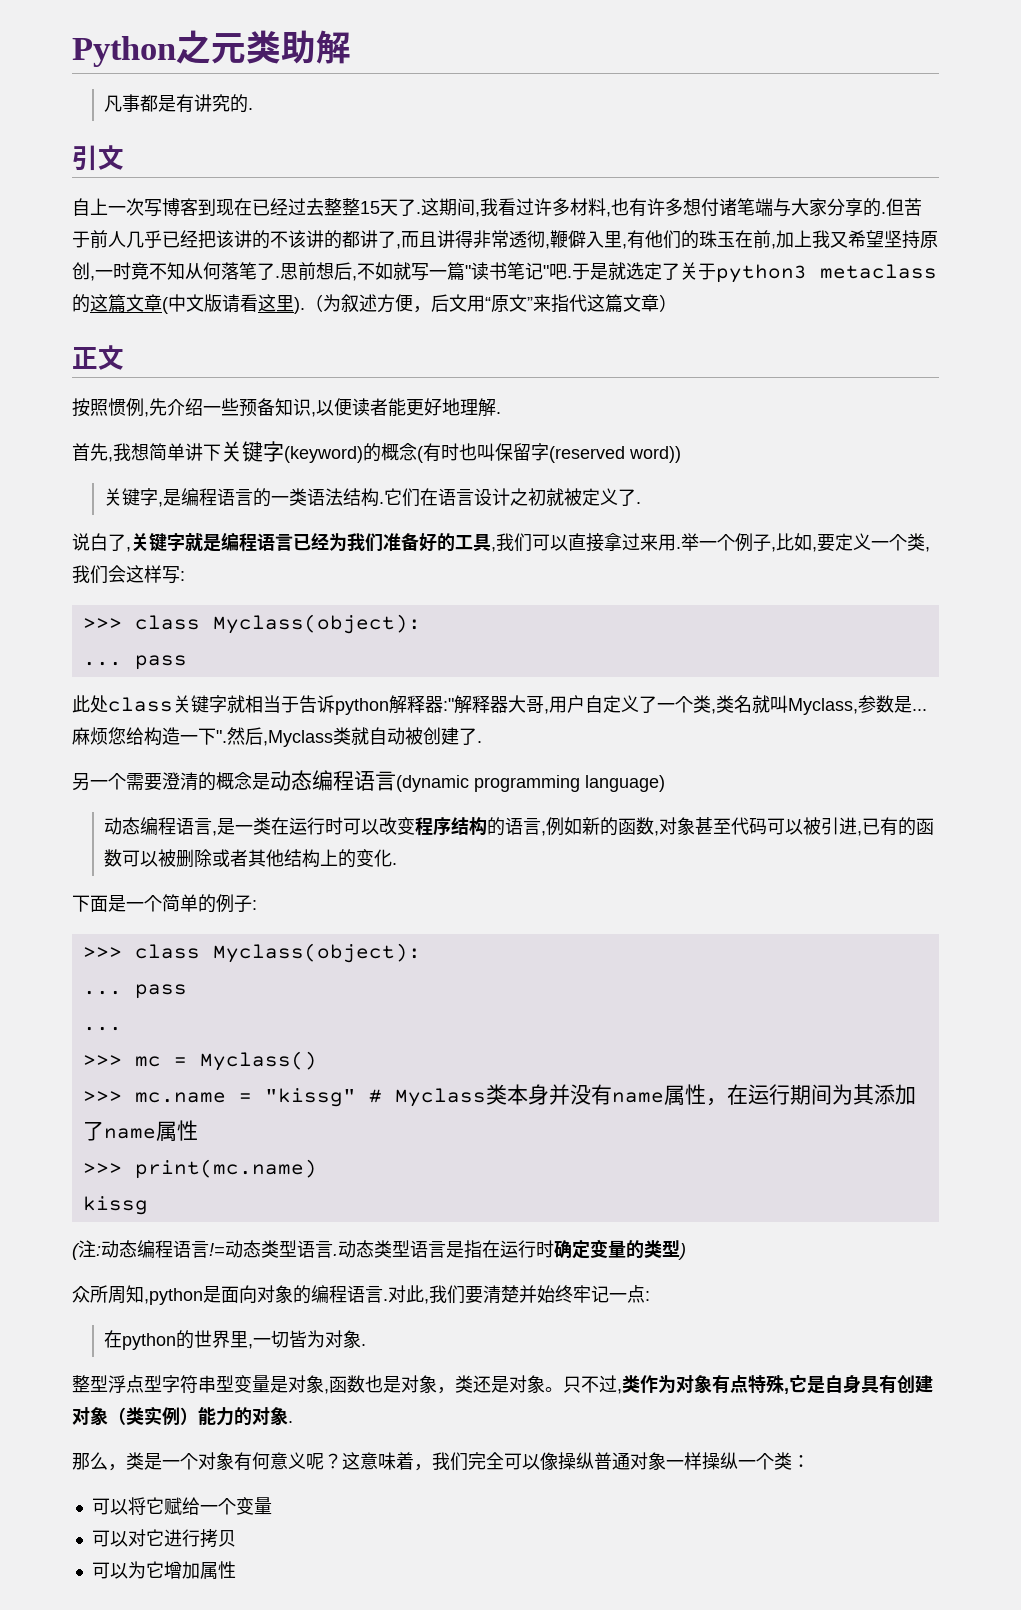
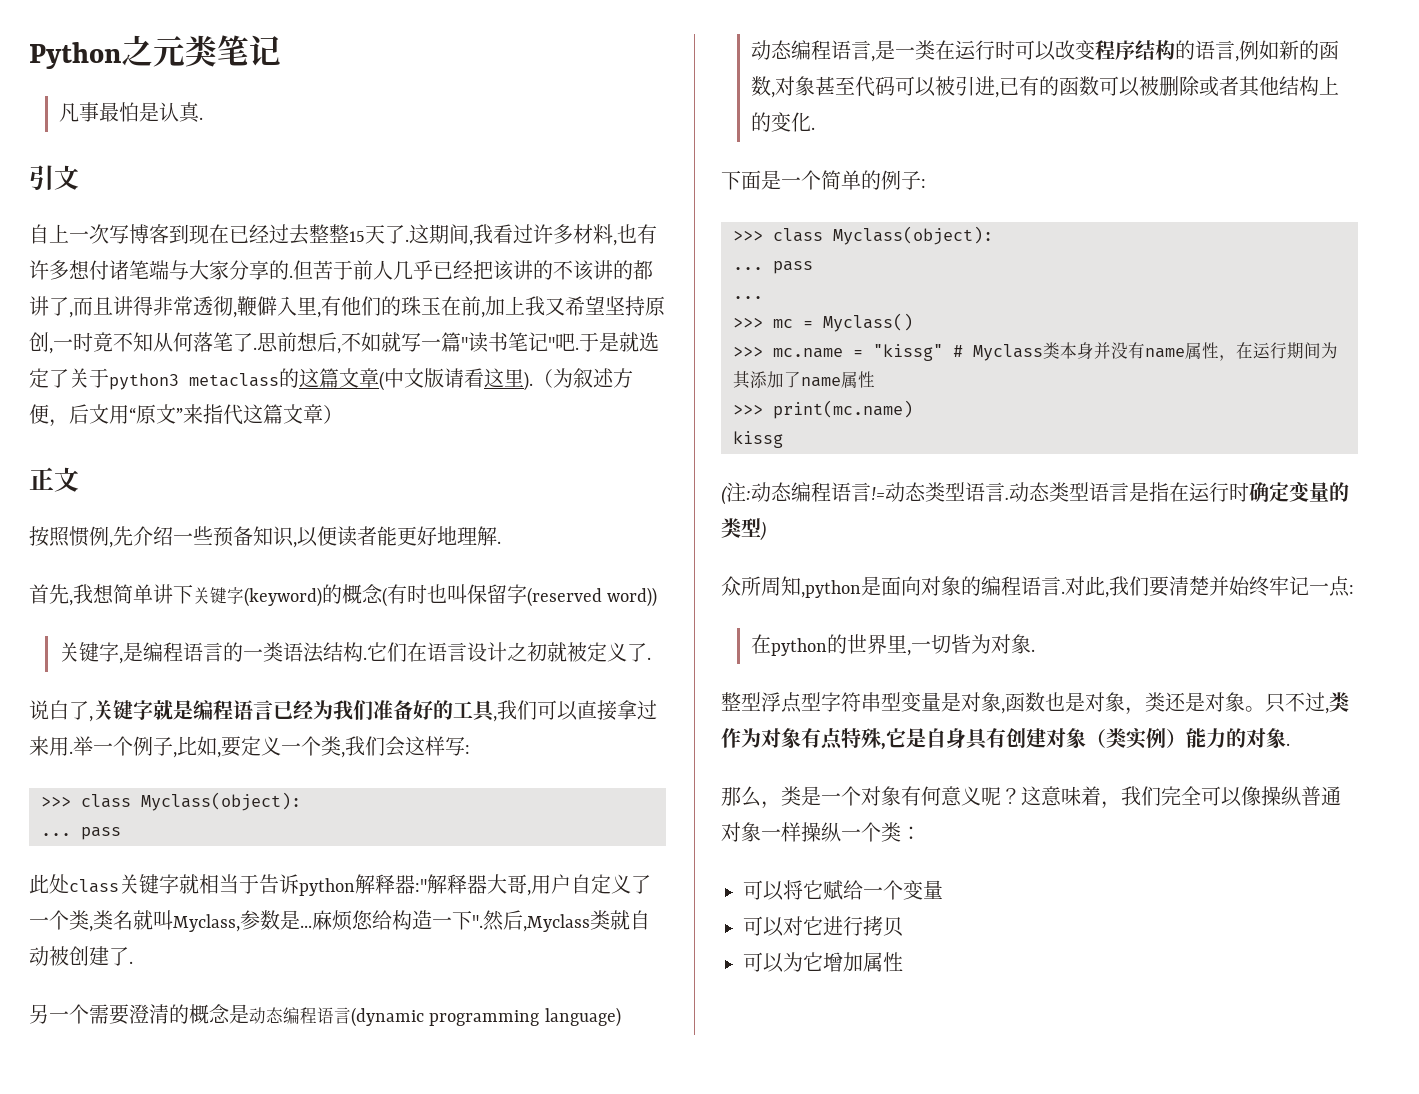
- Python之元类助解
+ Python之元类笔记
- 凡事都是有讲究的.
+ 凡事最怕是认真.

